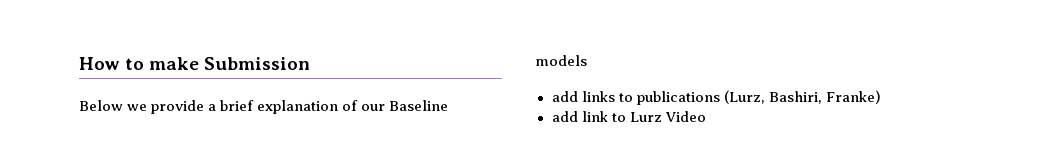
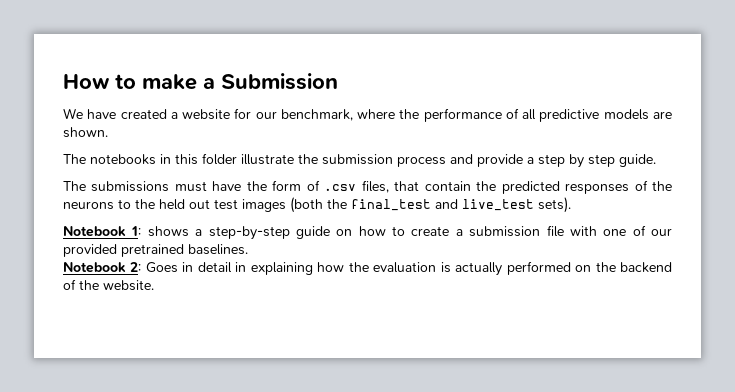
- How to make Submission
+ How to make a Submission
- Below we provide a brief explanation of our Baseline models
- add links to publications (Lurz, Bashiri, Franke)
- add link to Lurz Video
+ We have created a website for our benchmark, where the performance of all predictive models are shown.
+ The notebooks in this folder illustrate the submission process and provide a step by step guide.
+ The submissions must have the form of .csv files, that contain the predicted responses of the neurons to the held out test images (both the final_test and live_test sets).
+ Notebook 1: shows a step-by-step guide on how to create a submission file with one of our provided pretrained baselines.
+ Notebook 2: Goes in detail in explaining how the evaluation is actually performed on the backend of the website.

